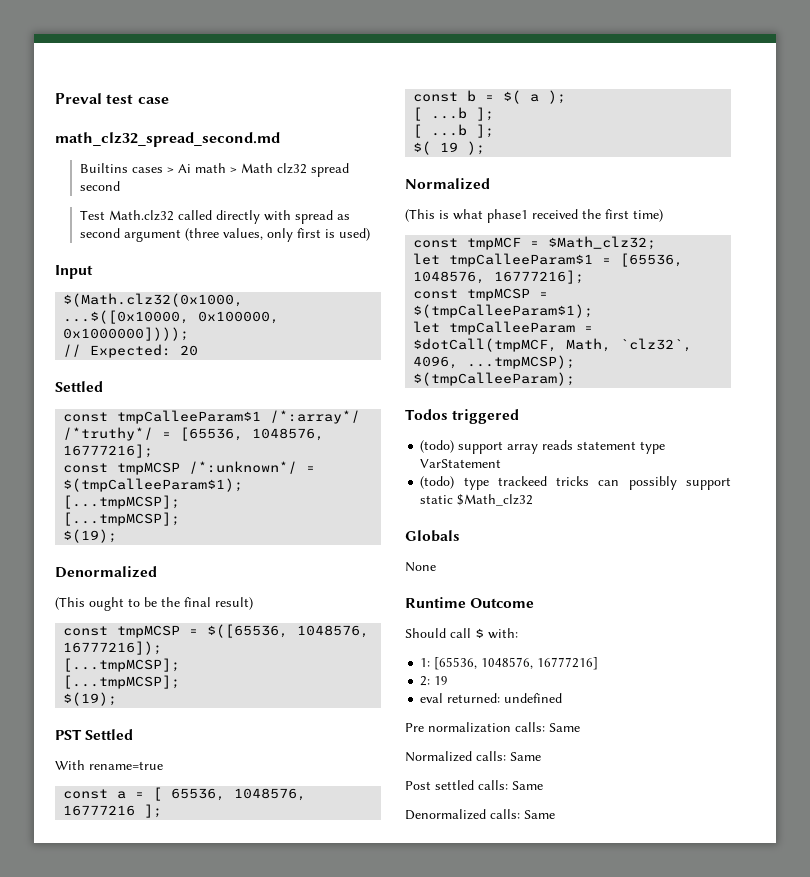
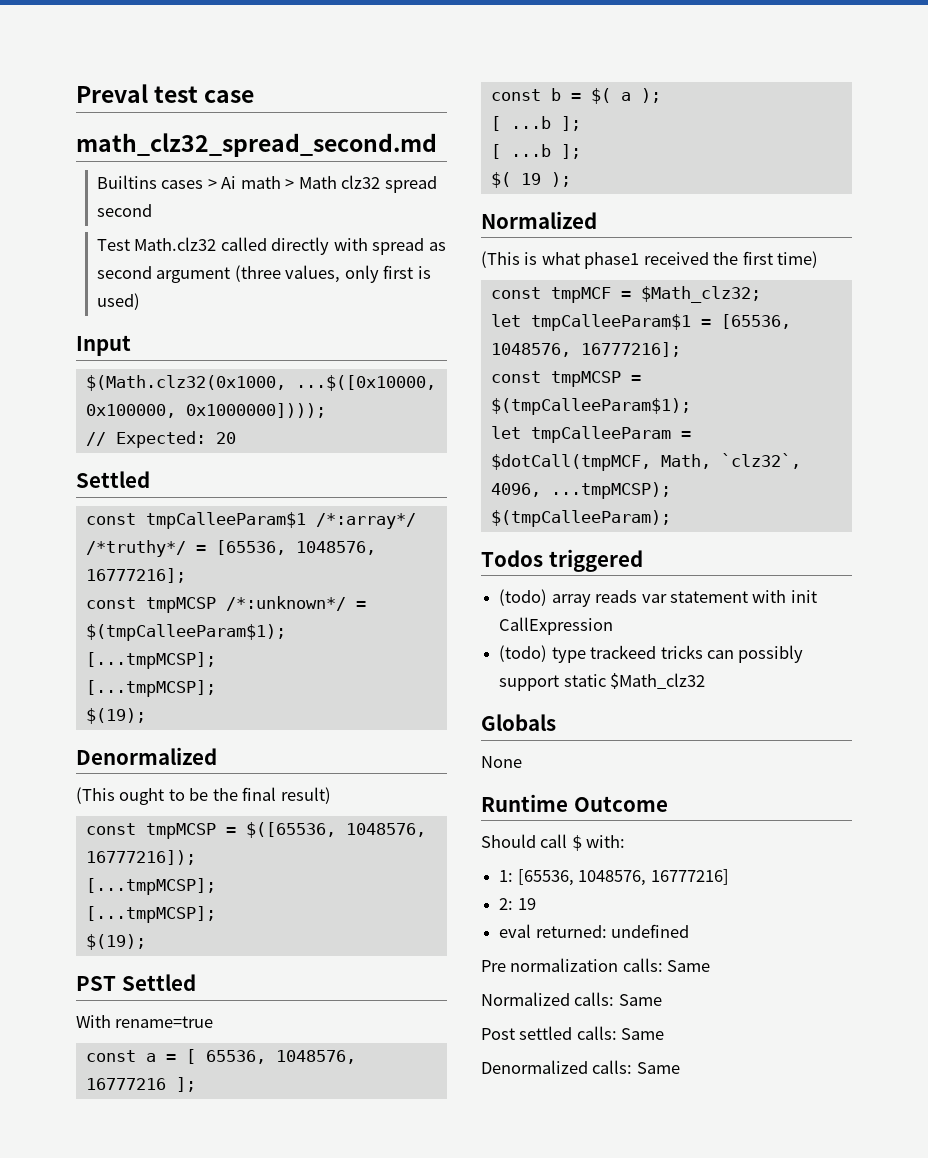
- (todo) support array reads statement type VarStatement
+ (todo) array reads var statement with init CallExpression

